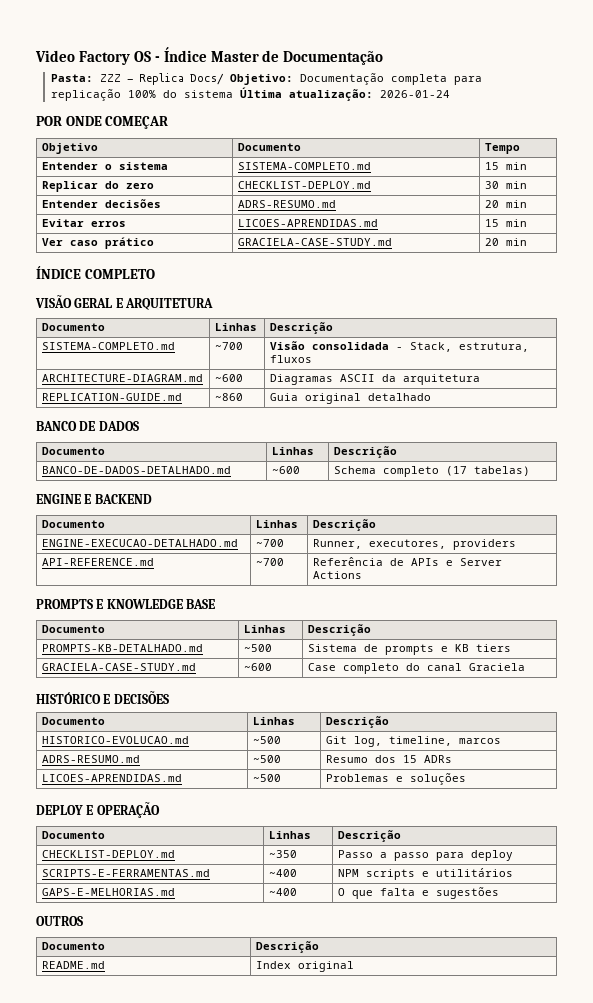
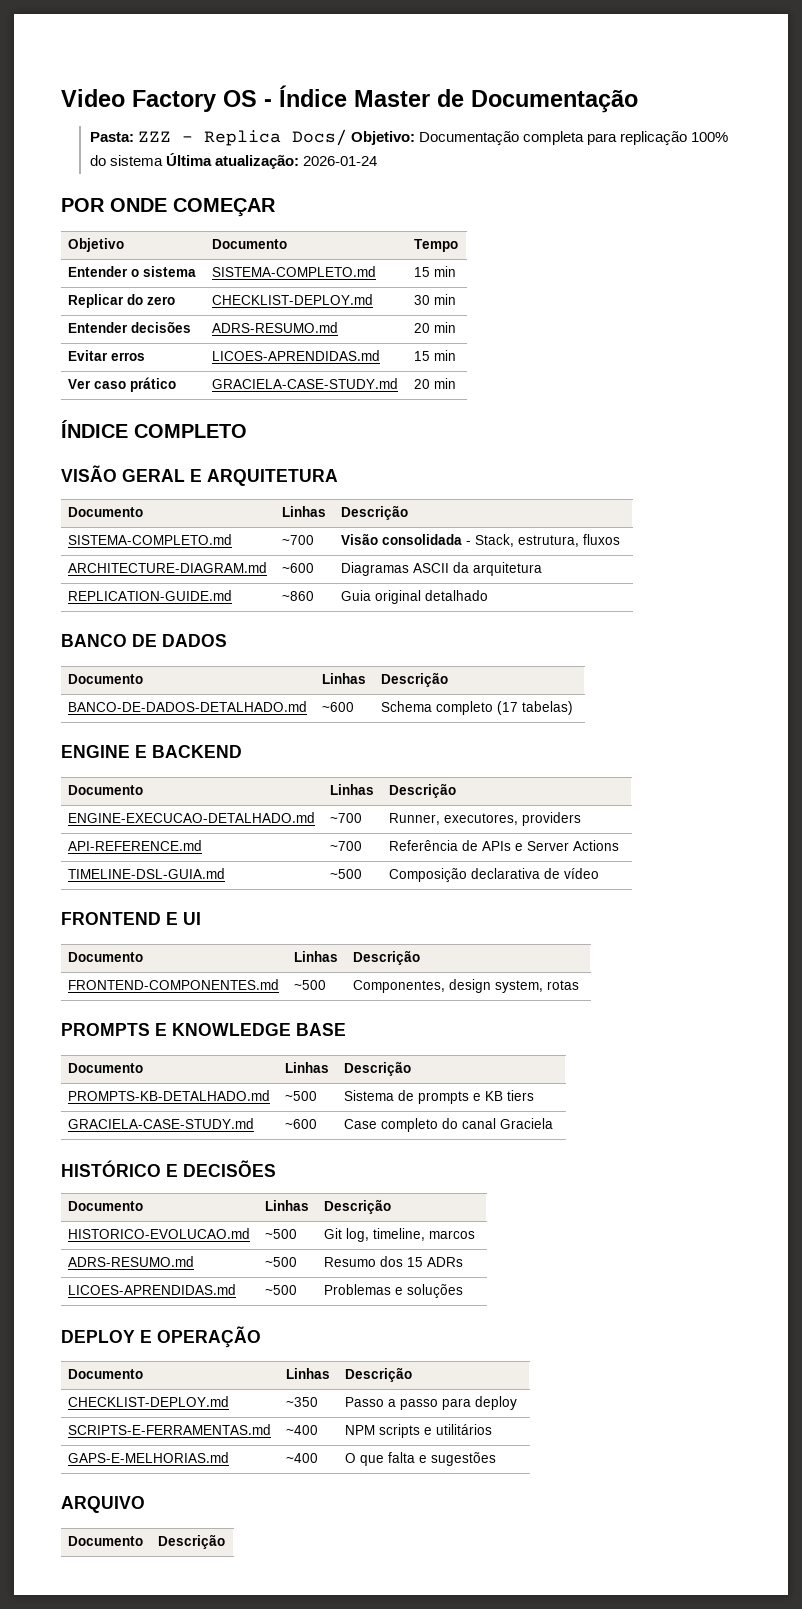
+ TIMELINE-DSL-GUIA.md | ~500 | Composição declarativa de vídeo
+ FRONTEND E UI
+ Documento | Linhas | Descrição
+ FRONTEND-COMPONENTES.md | ~500 | Componentes, design system, rotas
- OUTROS
+ ARQUIVO
- README.md | Index original

